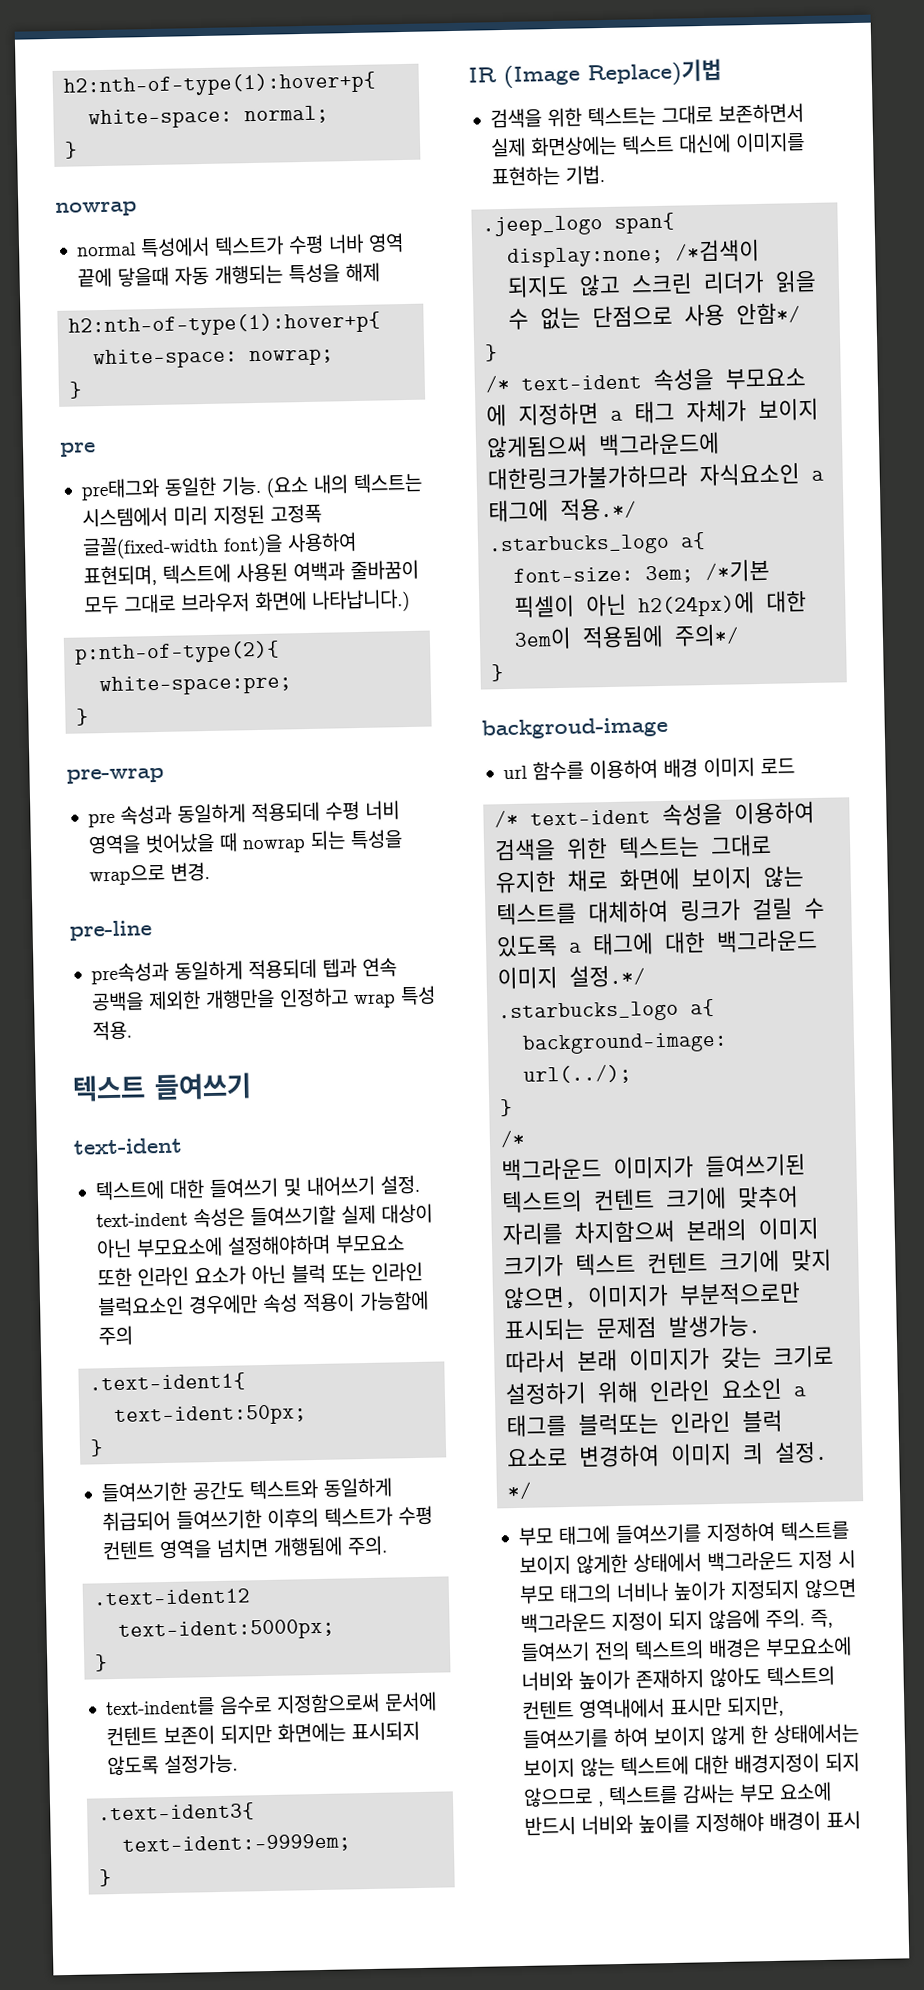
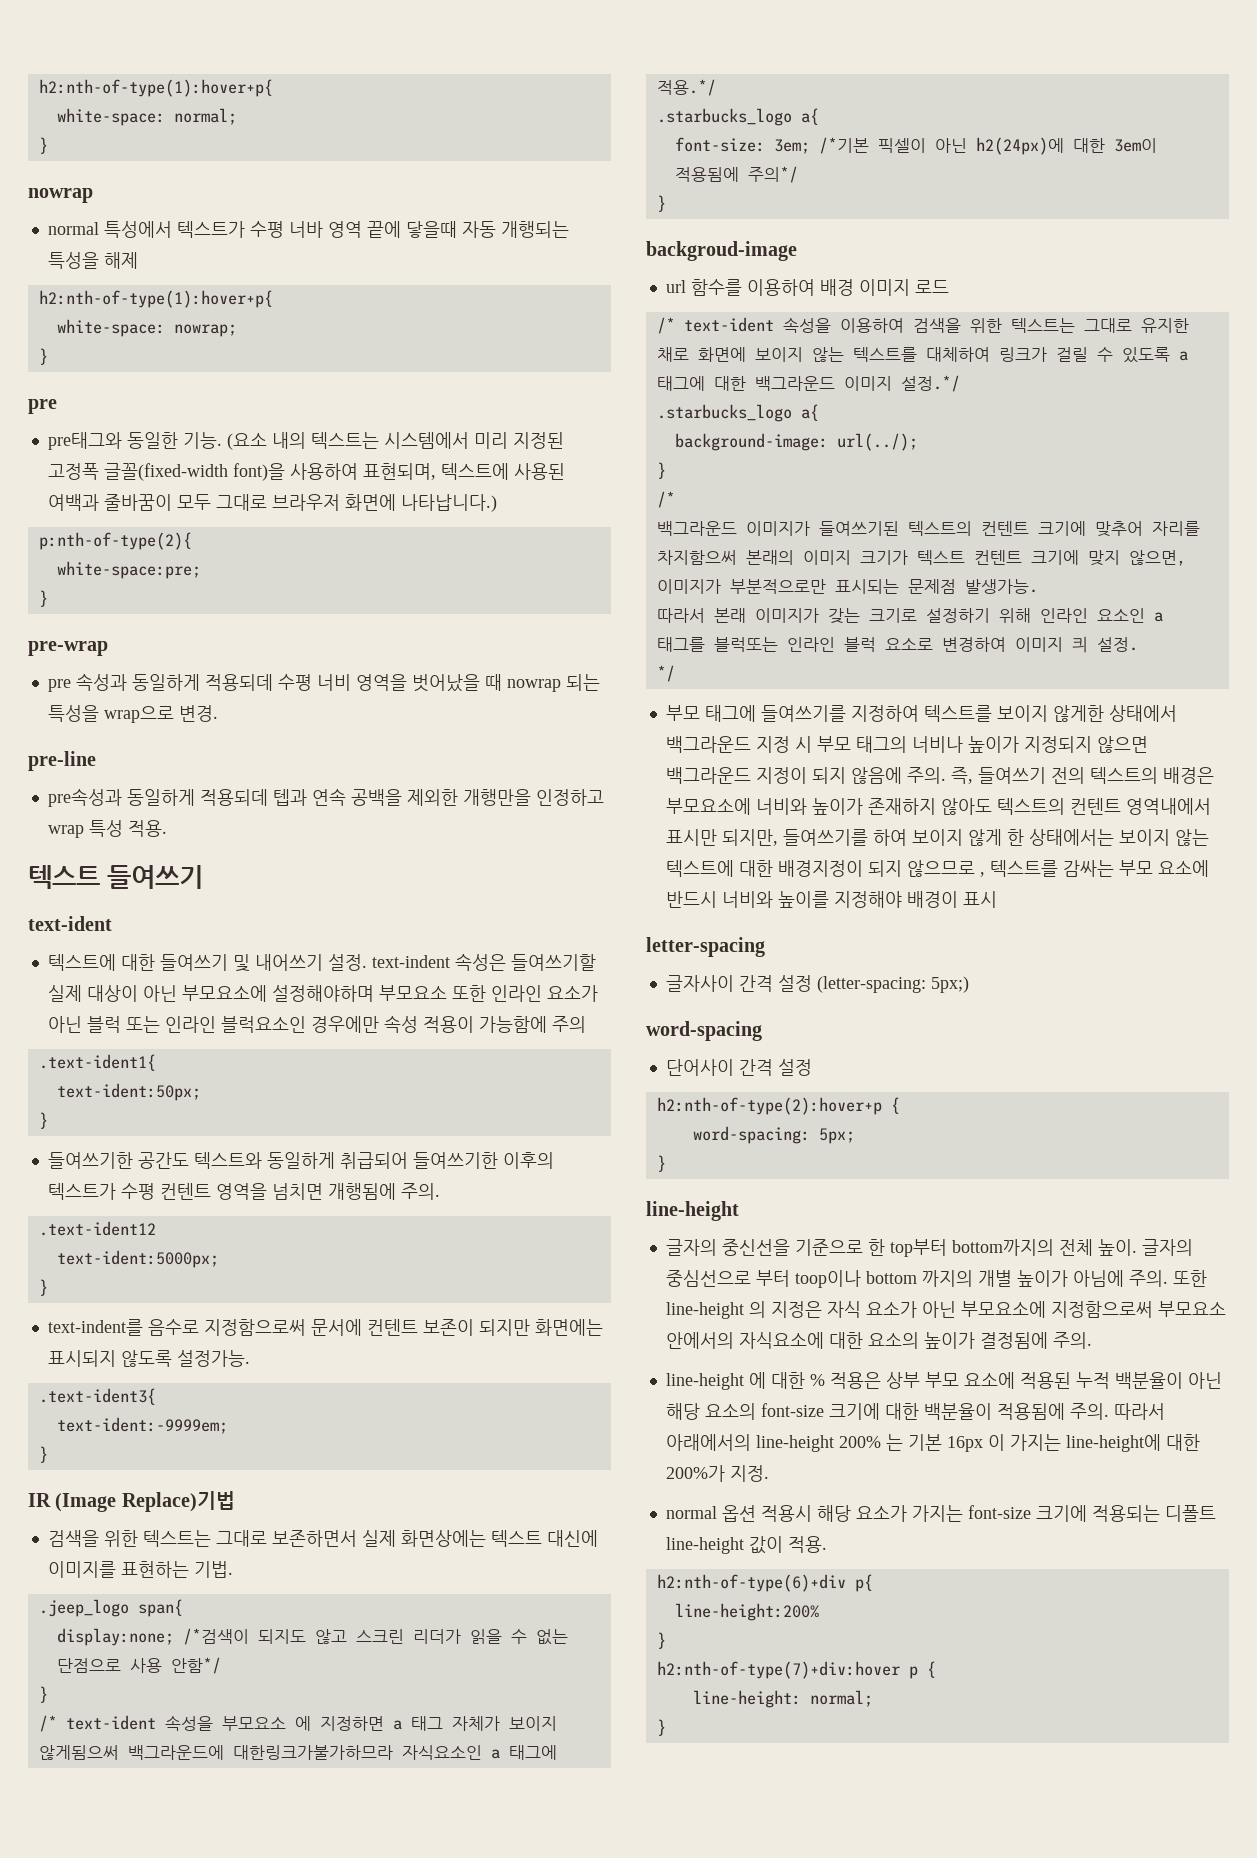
+ letter-spacing
+ 글자사이 간격 설정 (letter-spacing: 5px;)
+ word-spacing
+ 단어사이 간격 설정
+ h2:nth-of-type(2):hover+p {
+ word-spacing: 5px;
+ }
+ line-height
+ 글자의 중신선을 기준으로 한 top부터 bottom까지의 전체 높이. 글자의 중심선으로 부터 toop이나 bottom 까지의 개별 높이가 아님에 주의. 또한 line-height 의 지정은 자식 요소가 아닌 부모요소에 지정함으로써 부모요소 안에서의 자식요소에 대한 요소의 높이가 결정됨에 주의.
+ line-height 에 대한 % 적용은 상부 부모 요소에 적용된 누적 백분율이 아닌 해당 요소의 font-size 크기에 대한 백분율이 적용됨에 주의. 따라서 아래에서의 line-height 200% 는 기본 16px 이 가지는 line-height에 대한 200%가 지정.
+ normal 옵션 적용시 해당 요소가 가지는 font-size 크기에 적용되는 디폴트 line-height 값이 적용.
+ h2:nth-of-type(6)+div p{
+ line-height:200%
+ }
+ h2:nth-of-type(7)+div:hover p {
+ line-height: normal;
+ }

